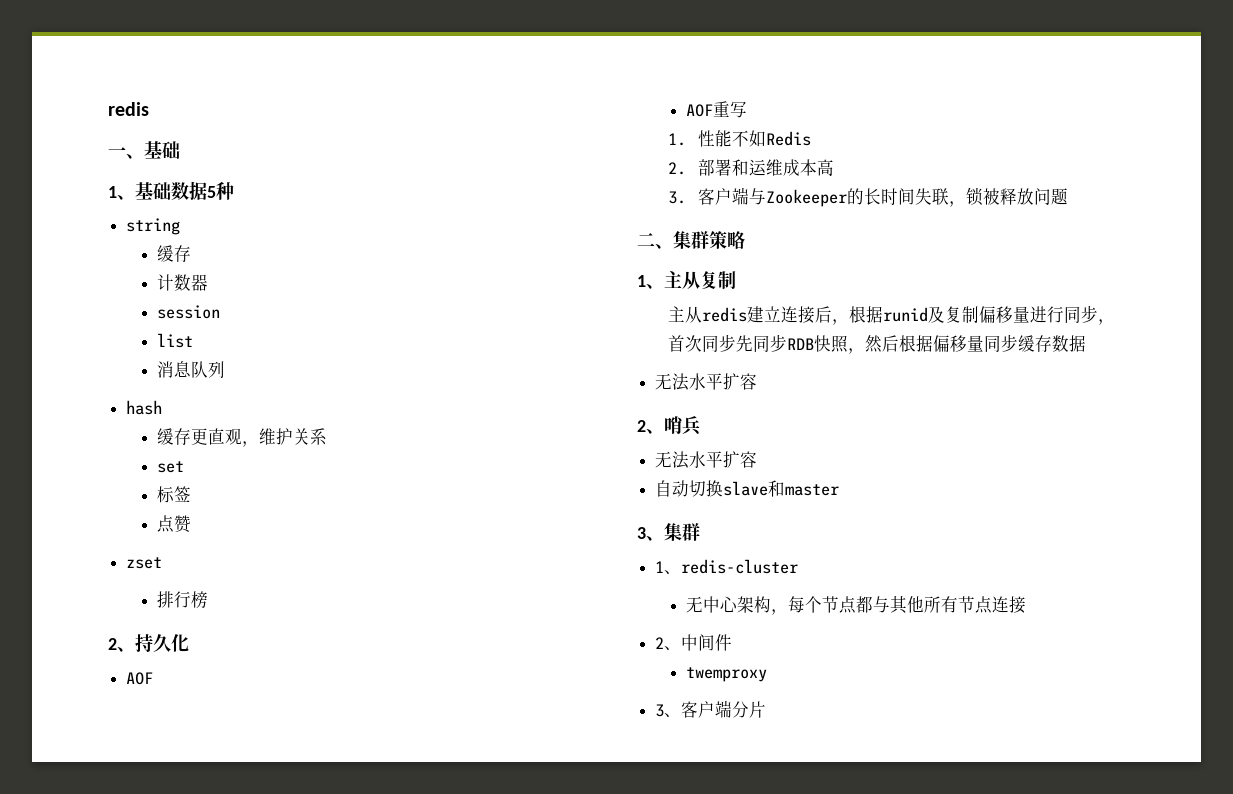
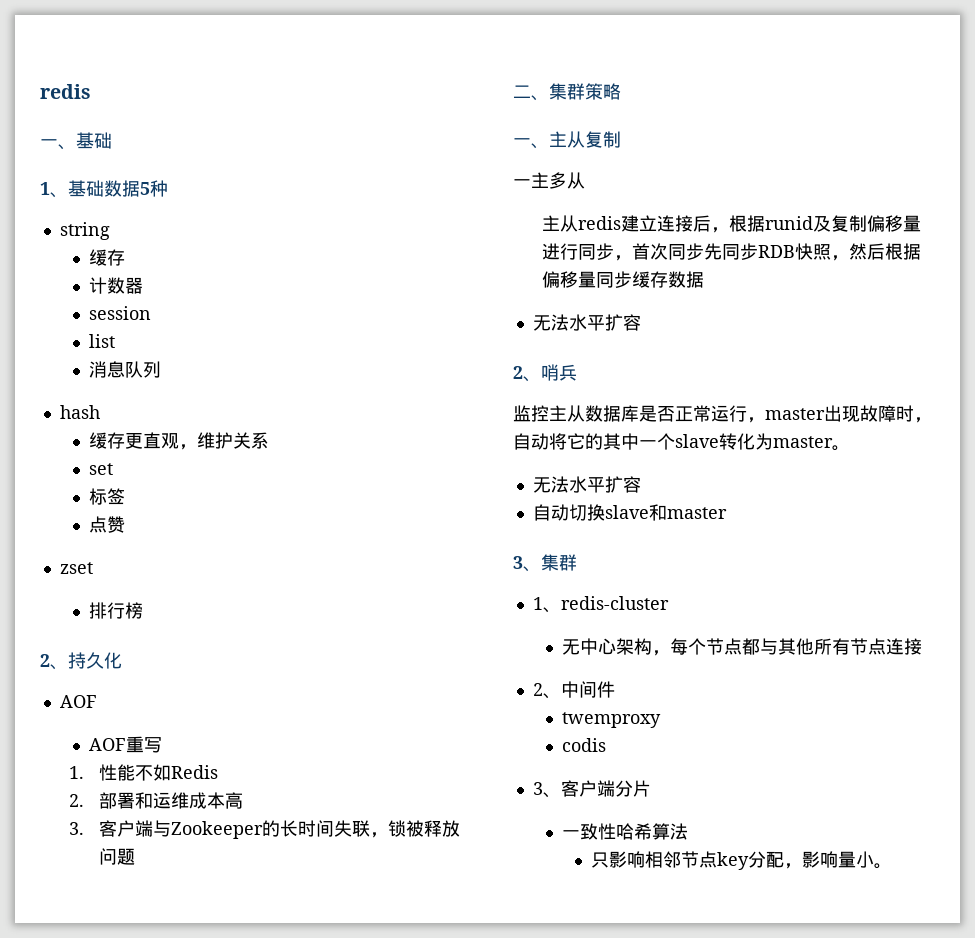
- 1、主从复制
+ 一、主从复制
+ 一主多从
+ 监控主从数据库是否正常运行，master出现故障时，自动将它的其中一个slave转化为master。
+ codis
+ 一致性哈希算法
+ 只影响相邻节点key分配，影响量小。

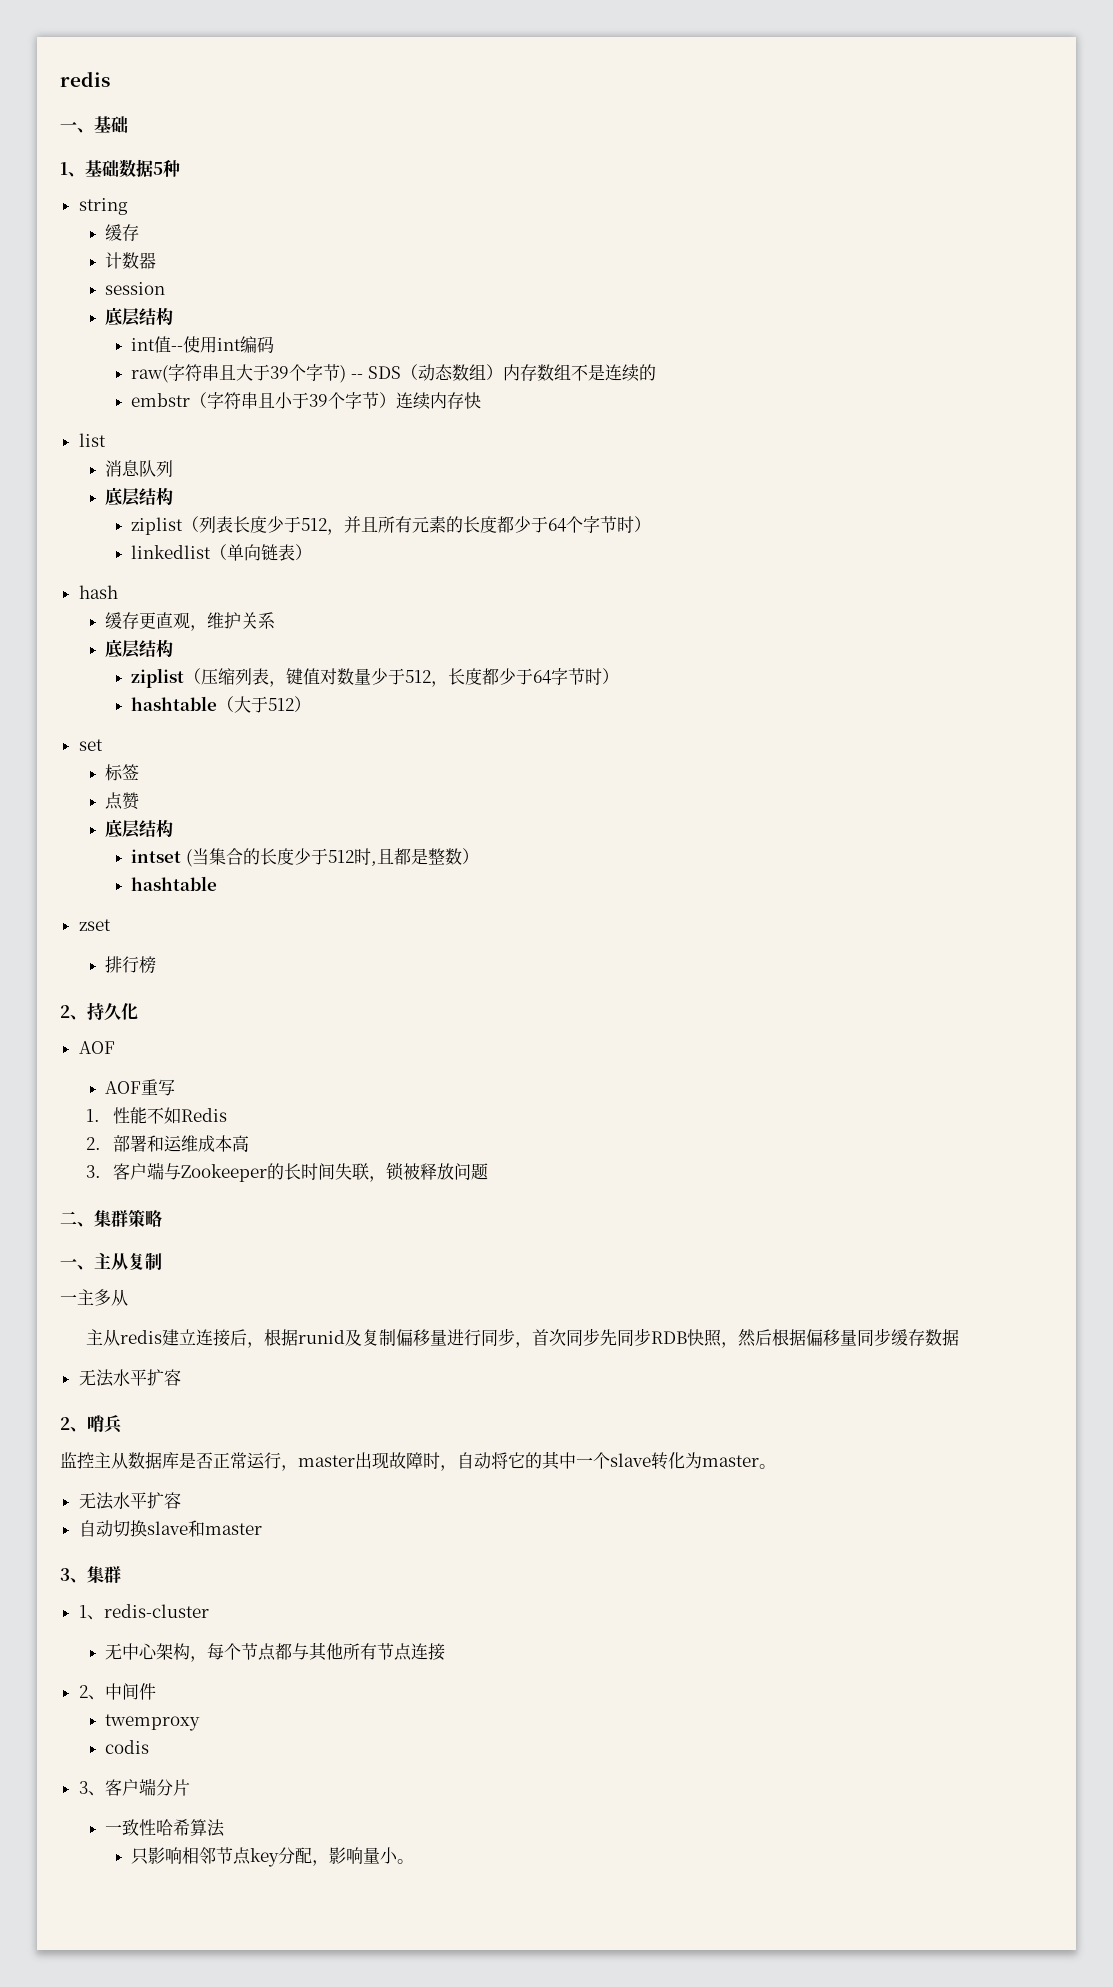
  session
+ 底层结构
+ int值--使用int编码
+ raw(字符串且大于39个字节) -- SDS（动态数组）内存数组不是连续的
+ embstr（字符串且小于39个字节）连续内存快
  list
  消息队列
+ 底层结构
+ ziplist（列表长度少于512，并且所有元素的长度都少于64个字节时）
+ linkedlist（单向链表）
  缓存更直观，维护关系
+ 底层结构
+ ziplist（压缩列表，键值对数量少于512，长度都少于64字节时）
+ hashtable（大于512）
  set
  标签
  点赞
+ 底层结构
+ intset (当集合的长度少于512时,且都是整数）
+ hashtable

